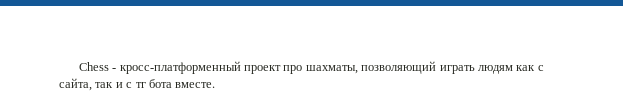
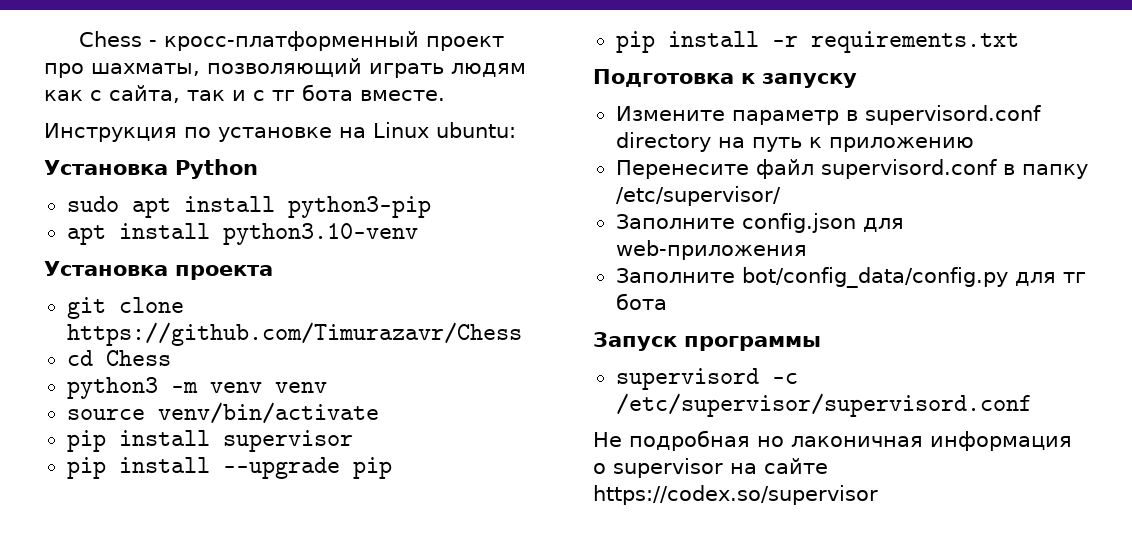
+ Инструкция по установке на Linux ubuntu:
+ Установка Python
+ sudo apt install python3-pip
+ apt install python3.10-venv
+ Установка проекта
+ git clone https://github.com/Timurazavr/Chess
+ cd Chess
+ python3 -m venv venv
+ source venv/bin/activate
+ pip install supervisor
+ pip install --upgrade pip
+ pip install -r requirements.txt
+ Подготовка к запуску
+ Измените параметр в supervisord.conf directory на путь к приложению
+ Перенесите файл supervisord.conf в папку /etc/supervisor/
+ Заполните config.json для web-приложения
+ Заполните bot/config_data/config.py для тг бота
+ Запуск программы
+ supervisord -c /etc/supervisor/supervisord.conf
+ Не подробная но лаконичная информация о supervisor на сайте https://codex.so/supervisor

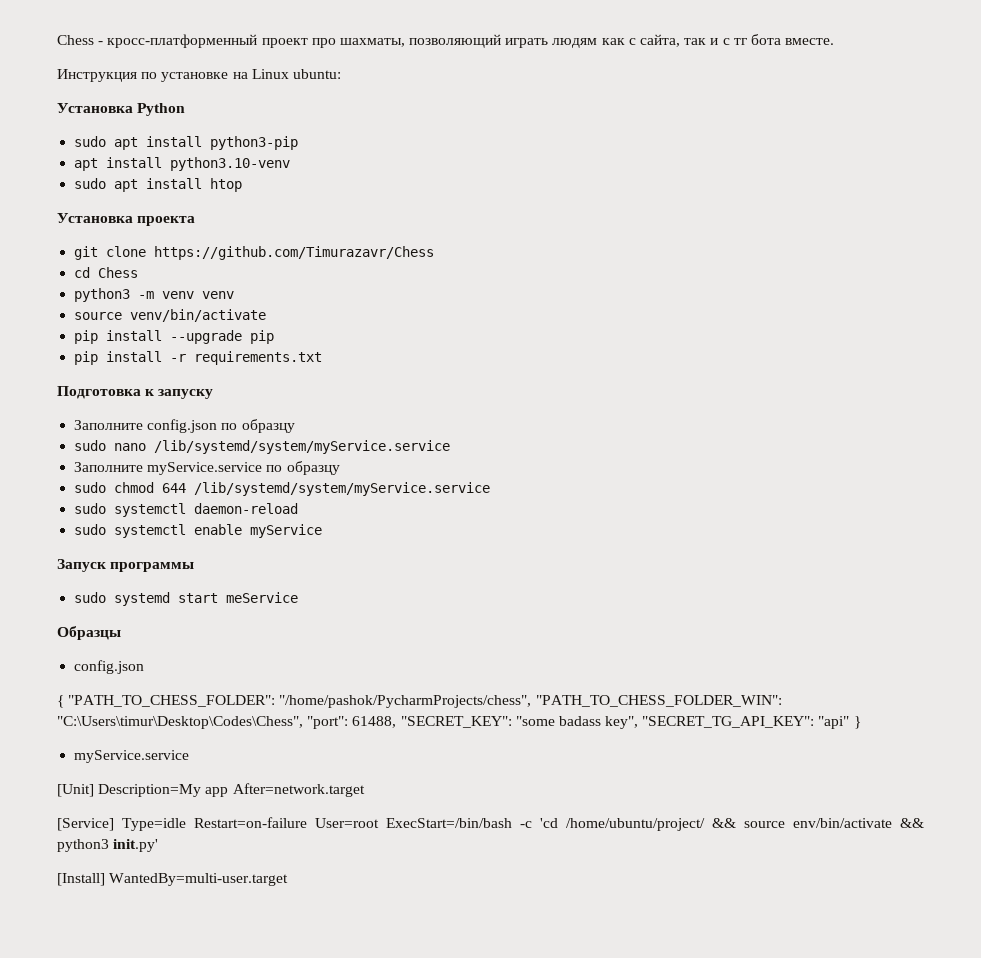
+ sudo apt install htop
- pip install supervisor
- Измените параметр в supervisord.conf directory на путь к приложению
- Перенесите файл supervisord.conf в папку /etc/supervisor/
- Заполните config.json для web-приложения
- Заполните bot/config_data/config.py для тг бота
+ Заполните config.json по образцу
+ sudo nano /lib/systemd/system/myService.service
+ Заполните myService.service по образцу
+ sudo chmod 644 /lib/systemd/system/myService.service
+ sudo systemctl daemon-reload
+ sudo systemctl enable myService
  Запуск программы
- supervisord -c /etc/supervisor/supervisord.conf
- Не подробная но лаконичная информация о supervisor на сайте https://codex.so/supervisor
+ sudo systemd start meService
+ Образцы
+ config.json
+ { "PATH_TO_CHESS_FOLDER": "/home/pashok/PycharmProjects/chess", "PATH_TO_CHESS_FOLDER_WIN": "C:\Users\timur\Desktop\Codes\Chess", "port": 61488, "SECRET_KEY": "some badass key", "SECRET_TG_API_KEY": "api" }
+ myService.service
+ [Unit] Description=My app After=network.target
+ [Service] Type=idle Restart=on-failure User=root ExecStart=/bin/bash -c 'cd /home/ubuntu/project/ && source env/bin/activate && python3 init.py'
+ [Install] WantedBy=multi-user.target

